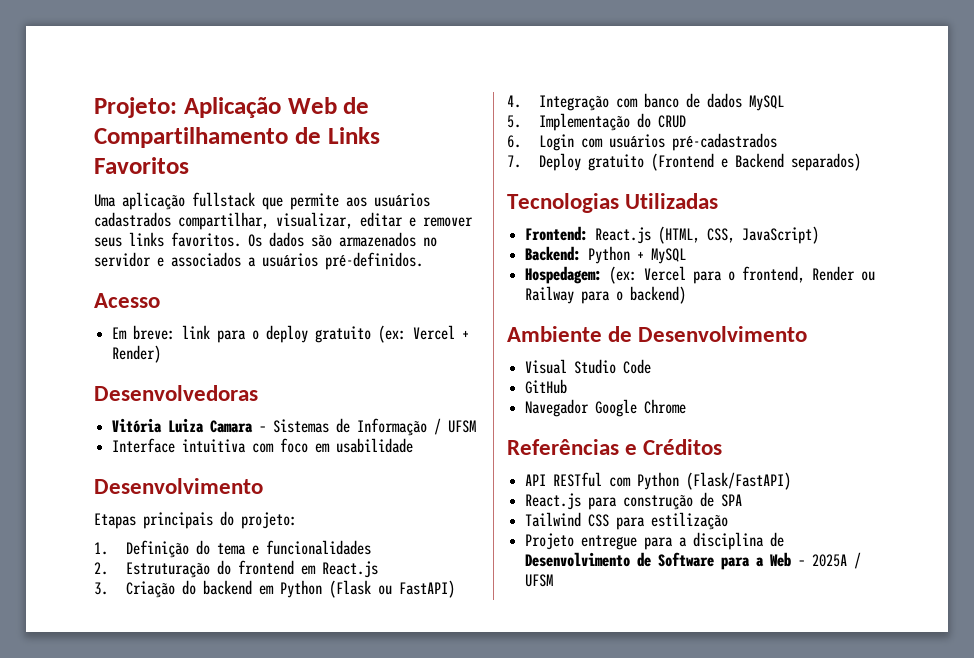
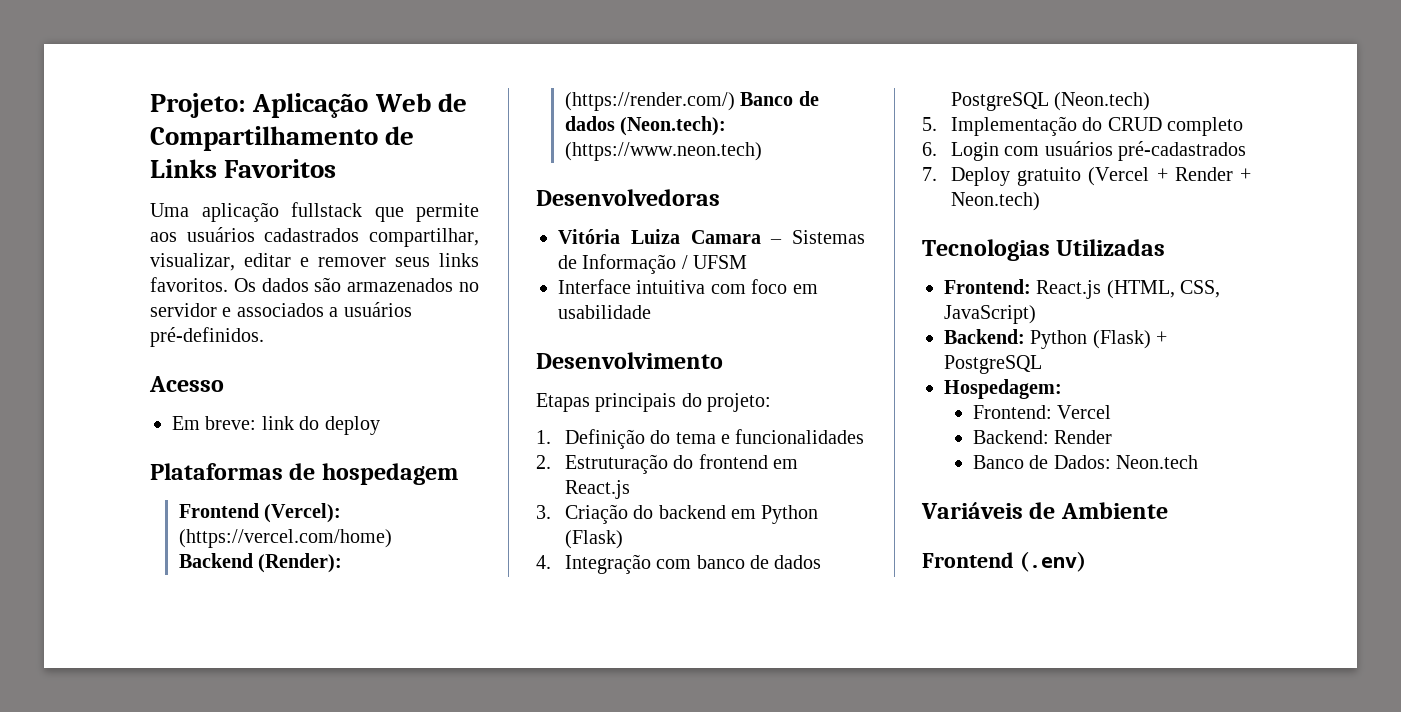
- Em breve: link para o deploy gratuito (ex: Vercel + Render)
+ Em breve: link do deploy
+ Plataformas de hospedagem
+ Frontend (Vercel): (https://vercel.com/home)
+ Backend (Render): (https://render.com/) Banco de dados (Neon.tech): (https://www.neon.tech)
- 3. Criação do backend em Python (Flask ou FastAPI)
+ 3. Criação do backend em Python (Flask)
- 4. Integração com banco de dados MySQL
+ 4. Integração com banco de dados PostgreSQL (Neon.tech)
- 5. Implementação do CRUD
+ 5. Implementação do CRUD completo
- 7. Deploy gratuito (Frontend e Backend separados)
+ 7. Deploy gratuito (Vercel + Render + Neon.tech)
- Backend: Python + MySQL
+ Backend: Python (Flask) + PostgreSQL
- Hospedagem: (ex: Vercel para o frontend, Render ou Railway para o backend)
- Ambiente de Desenvolvimento
- Visual Studio Code
- GitHub
- Navegador Google Chrome
- Referências e Créditos
- API RESTful com Python (Flask/FastAPI)
- React.js para construção de SPA
- Tailwind CSS para estilização
- Projeto entregue para a disciplina de Desenvolvimento de Software para a Web – 2025A / UFSM
+ Hospedagem:
+ Frontend: Vercel
+ Backend: Render
+ Banco de Dados: Neon.tech
+ Variáveis de Ambiente
+ Frontend (.env)

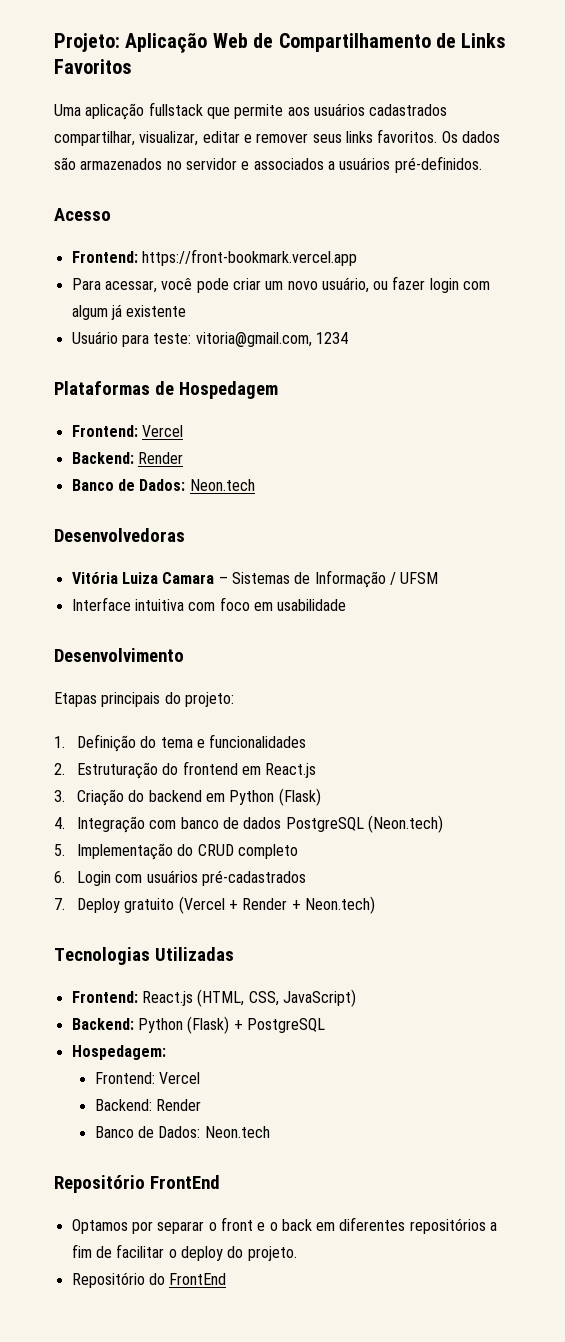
- Em breve: link do deploy
- Plataformas de hospedagem
- Frontend (Vercel): (https://vercel.com/home)
- Backend (Render): (https://render.com/) Banco de dados (Neon.tech): (https://www.neon.tech)
+ Frontend: https://front-bookmark.vercel.app
+ Para acessar, você pode criar um novo usuário, ou fazer login com algum já existente
+ Usuário para teste: vitoria@gmail.com, 1234
+ Plataformas de Hospedagem
+ Frontend: Vercel
+ Backend: Render
+ Banco de Dados: Neon.tech
- Variáveis de Ambiente
- Frontend (.env)
+ Repositório FrontEnd
+ Optamos por separar o front e o back em diferentes repositórios a fim de facilitar o deploy do projeto.
+ Repositório do FrontEnd

